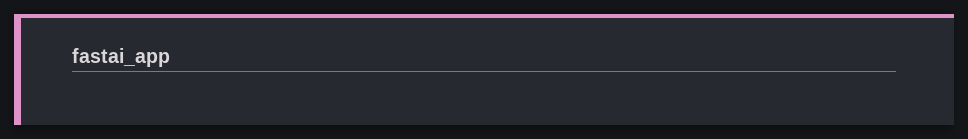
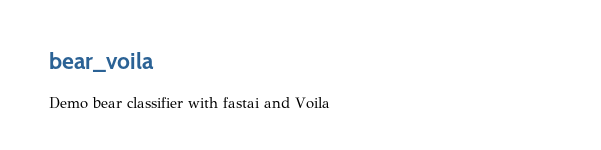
- fastai_app
+ bear_voila
+ Demo bear classifier with fastai and Voila

